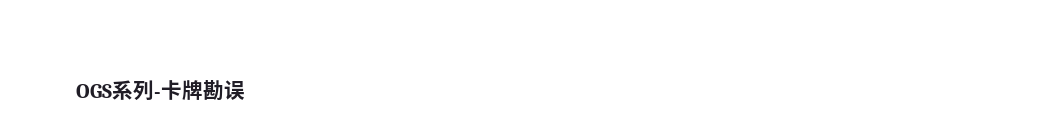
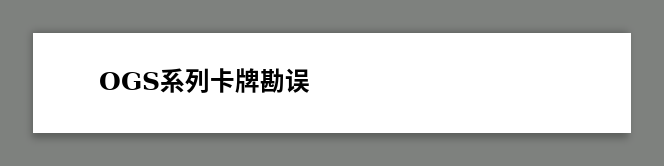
- OGS系列-卡牌勘误
+ OGS系列卡牌勘误

